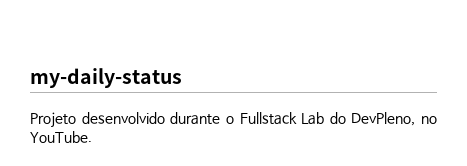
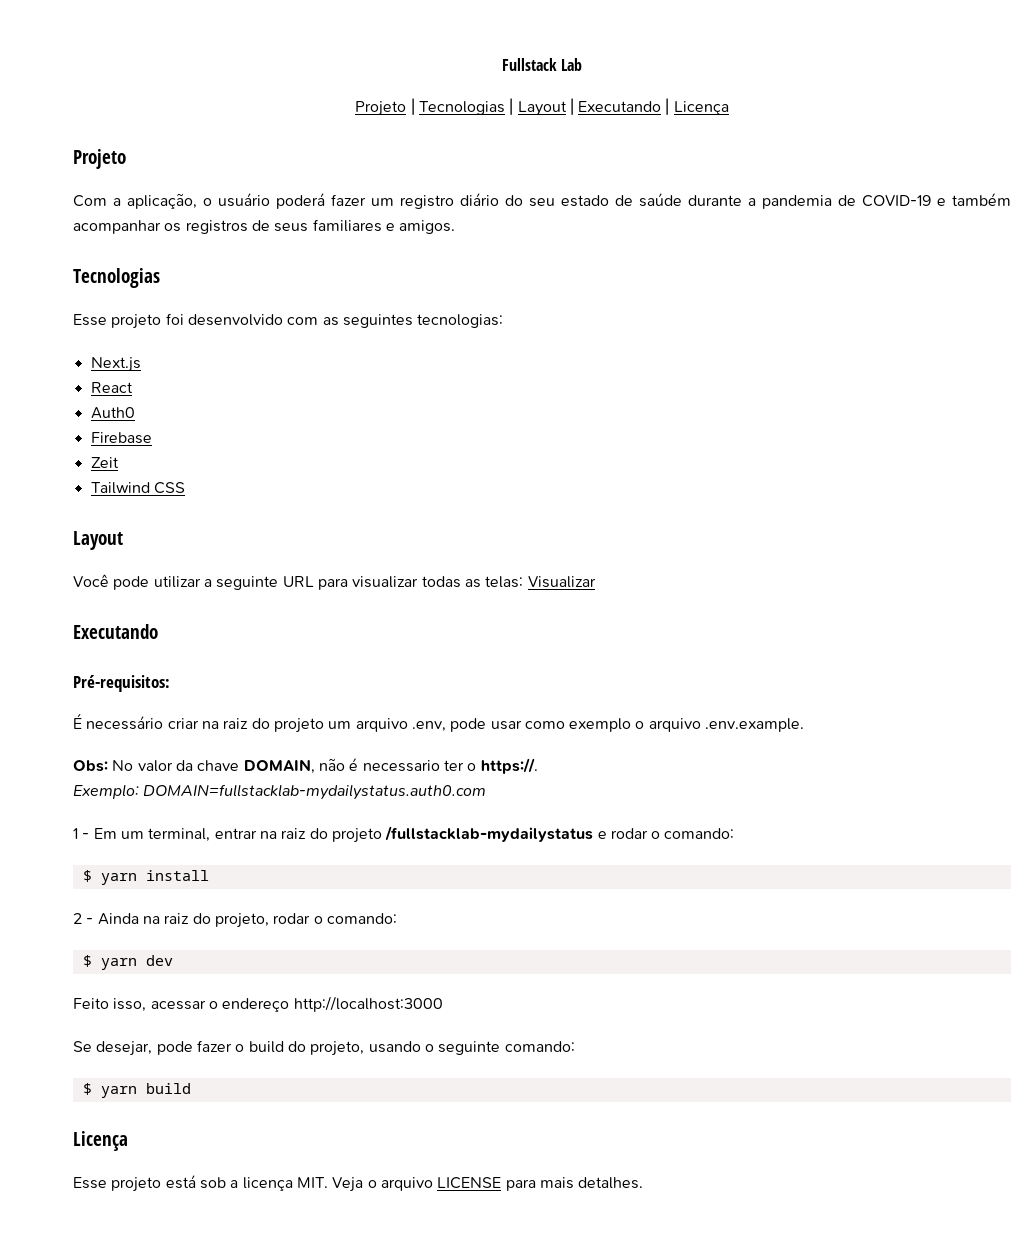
- my-daily-status
- Projeto desenvolvido durante o Fullstack Lab do DevPleno, no YouTube.
+ Fullstack Lab
+ Projeto | Tecnologias | Layout | Executando | Licença
+ Projeto
+ Com a aplicação, o usuário poderá fazer um registro diário do seu estado de saúde durante a pandemia de COVID-19 e também acompanhar os registros de seus familiares e amigos.
+ Tecnologias
+ Esse projeto foi desenvolvido com as seguintes tecnologias:
+ Next.js
+ React
+ Auth0
+ Firebase
+ Zeit
+ Tailwind CSS
+ Layout
+ Você pode utilizar a seguinte URL para visualizar todas as telas: Visualizar
+ Executando
+ Pré-requisitos:
+ É necessário criar na raiz do projeto um arquivo .env, pode usar como exemplo o arquivo .env.example.
+ Obs: No valor da chave DOMAIN, não é necessario ter o https://.
+ Exemplo: DOMAIN=fullstacklab-mydailystatus.auth0.com
+ 1 - Em um terminal, entrar na raiz do projeto /fullstacklab-mydailystatus e rodar o comando:
+ $ yarn install
+ 2 - Ainda na raiz do projeto, rodar o comando:
+ $ yarn dev
+ Feito isso, acessar o endereço http://localhost:3000
+ Se desejar, pode fazer o build do projeto, usando o seguinte comando:
+ $ yarn build
+ Licença
+ Esse projeto está sob a licença MIT. Veja o arquivo LICENSE para mais detalhes.

